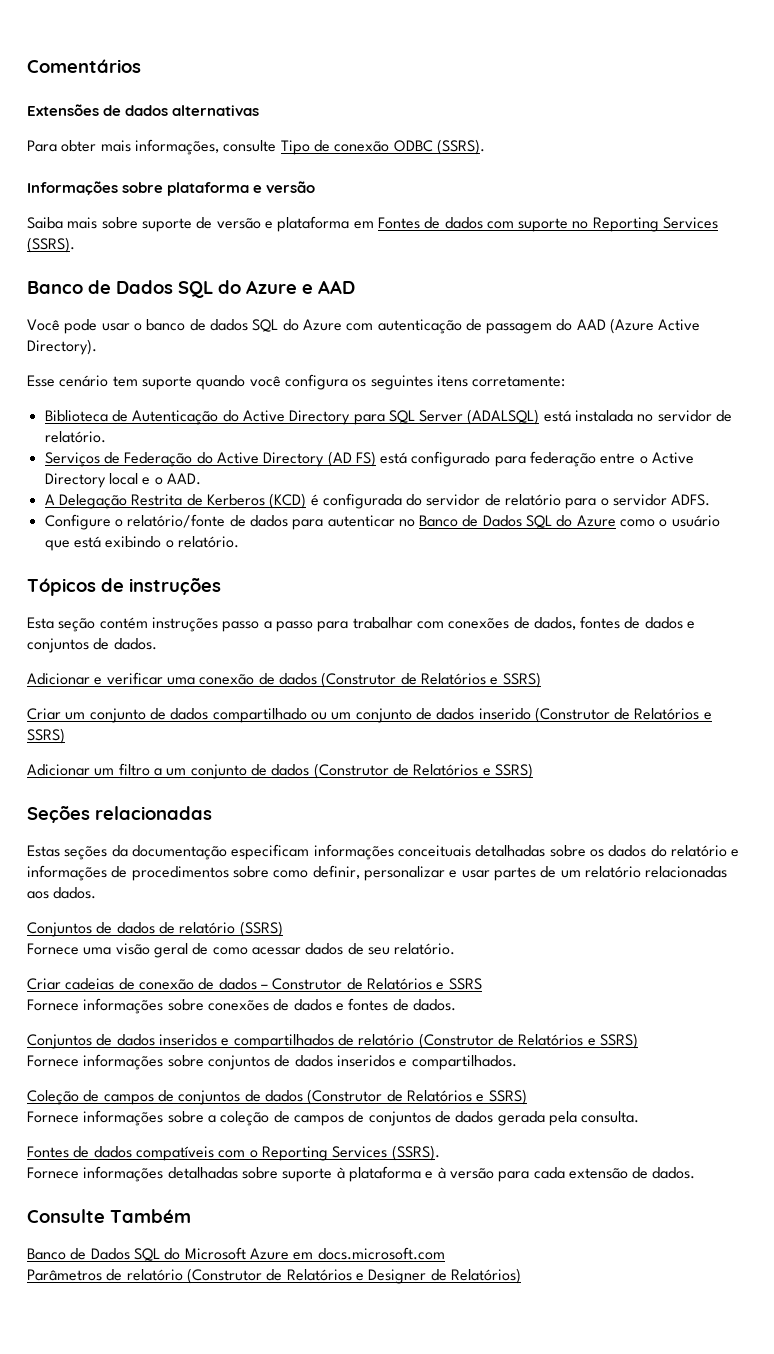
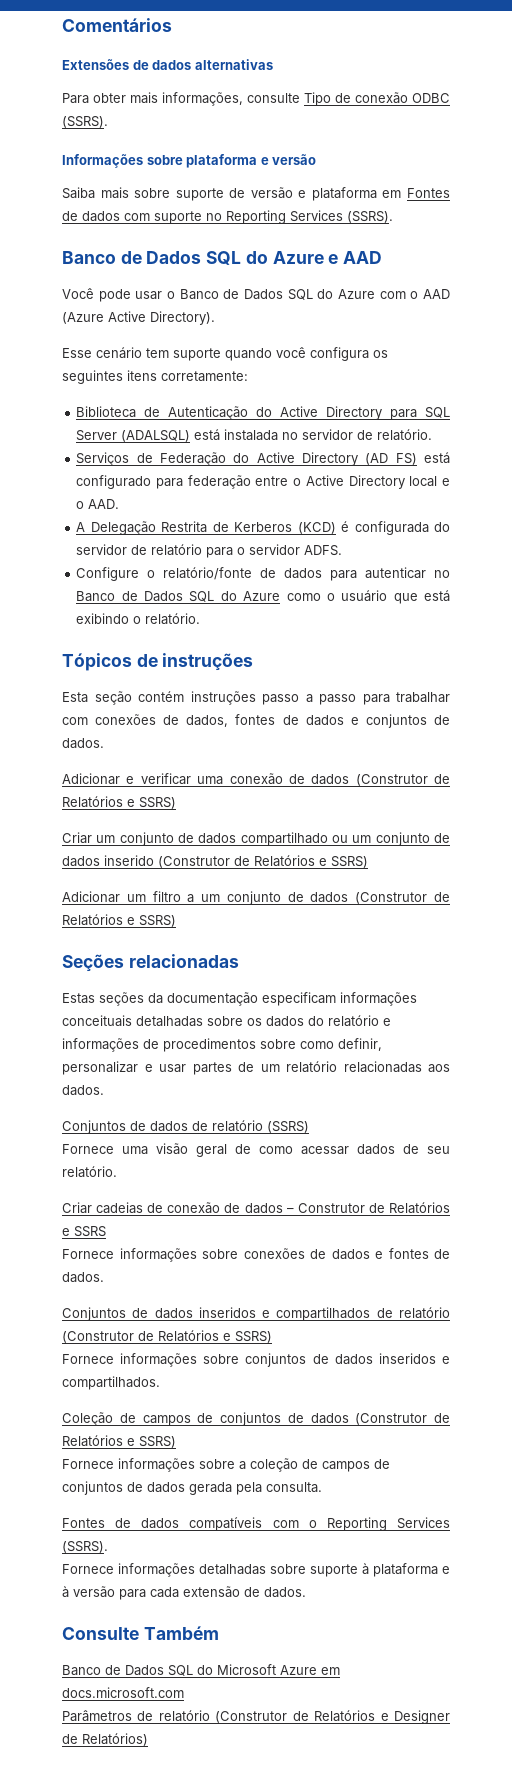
- Você pode usar o banco de dados SQL do Azure com autenticação de passagem do AAD (Azure Active Directory).
+ Você pode usar o Banco de Dados SQL do Azure com o AAD (Azure Active Directory).

